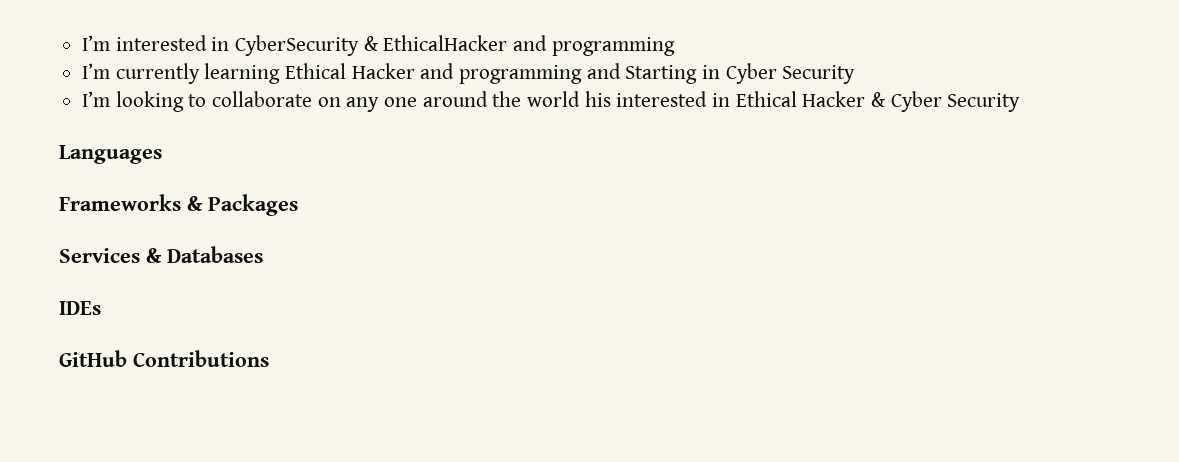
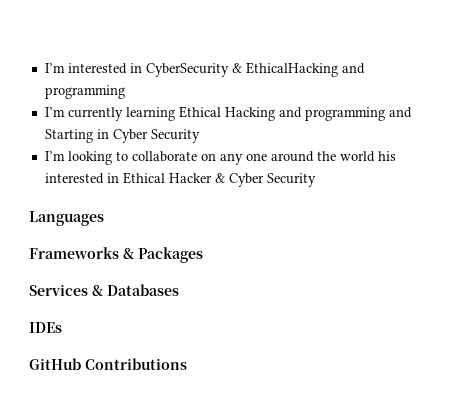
- I’m interested in CyberSecurity & EthicalHacker and programming
+ I’m interested in CyberSecurity & EthicalHacking and programming
- I’m currently learning Ethical Hacker and programming and Starting in Cyber Security
+ I’m currently learning Ethical Hacking and programming and Starting in Cyber Security

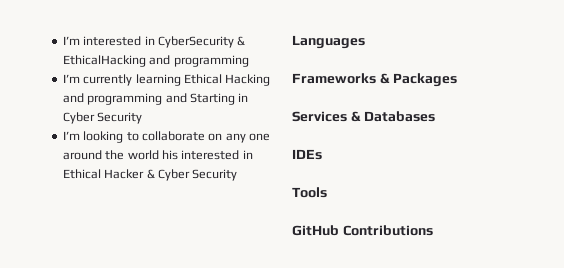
+ Tools

